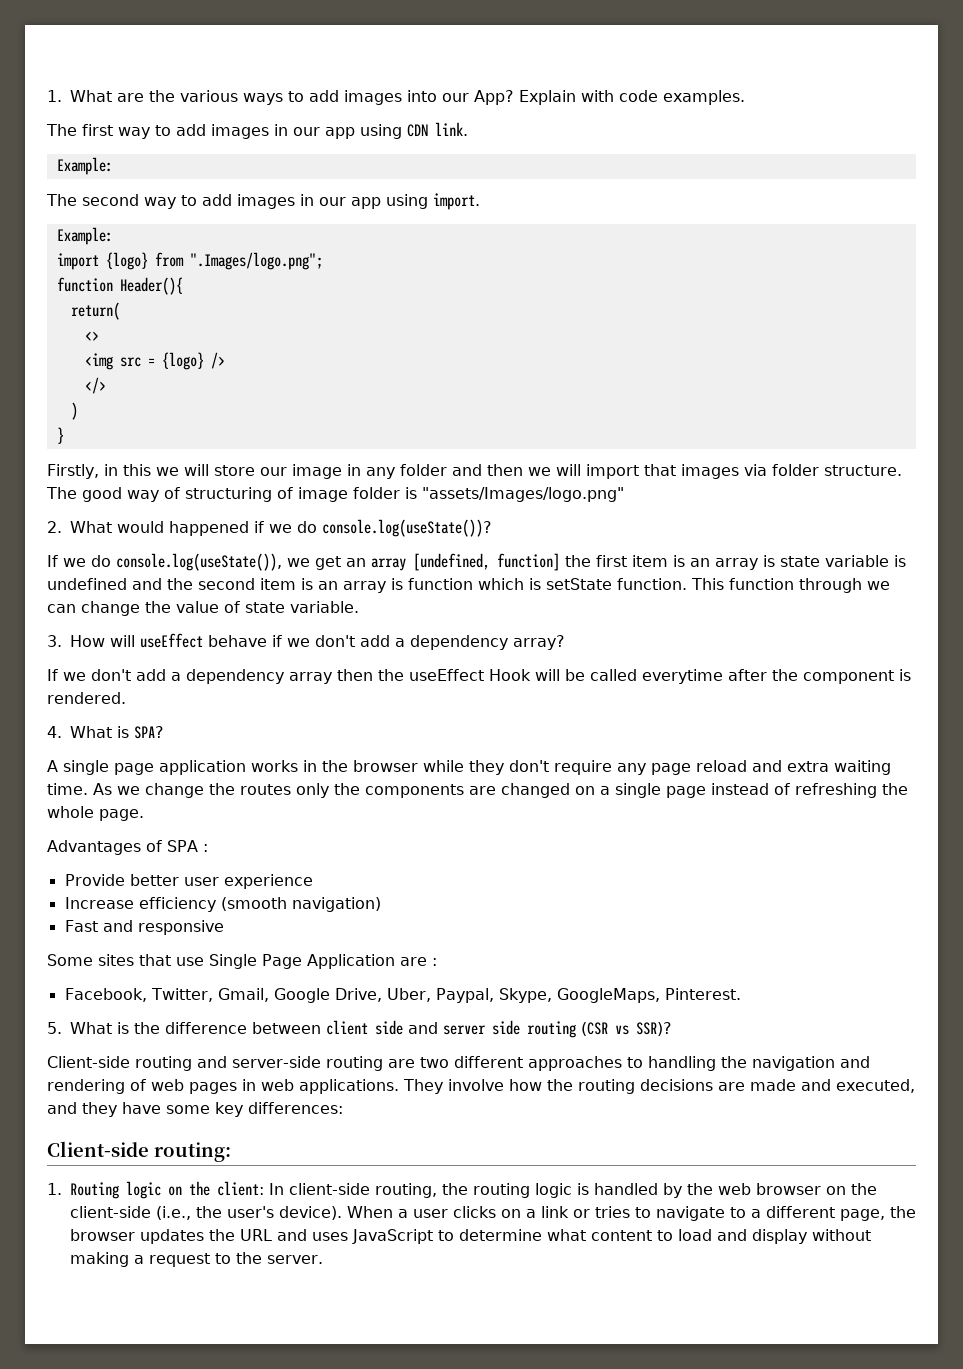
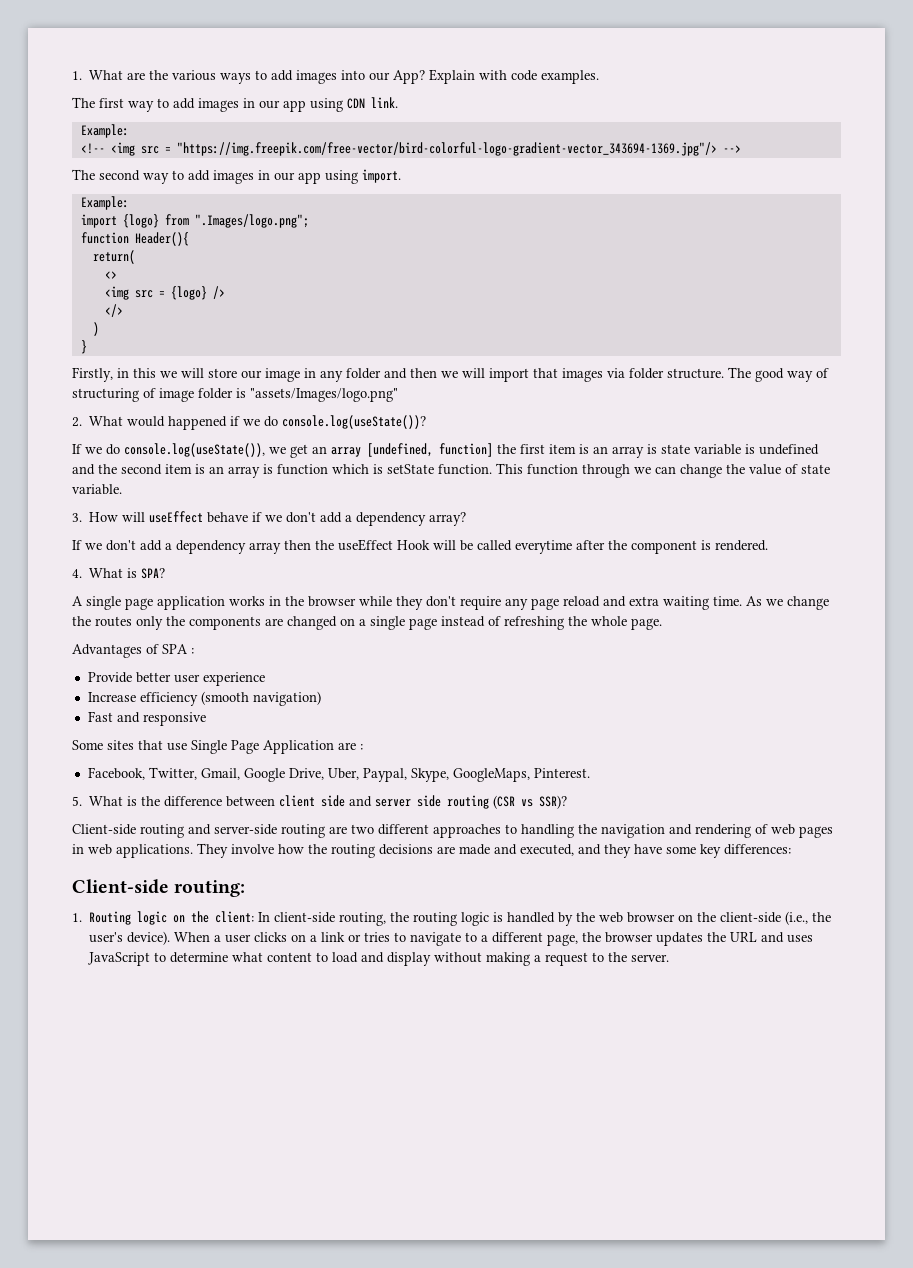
+ <!-- <img src = "https://img.freepik.com/free-vector/bird-colorful-logo-gradient-vector_343694-1369.jpg"/> -->

